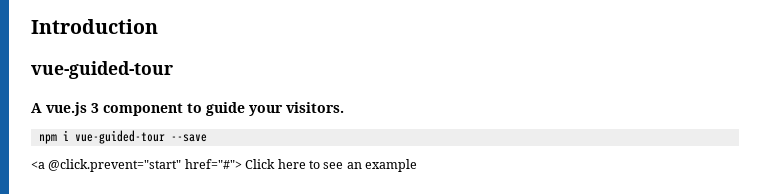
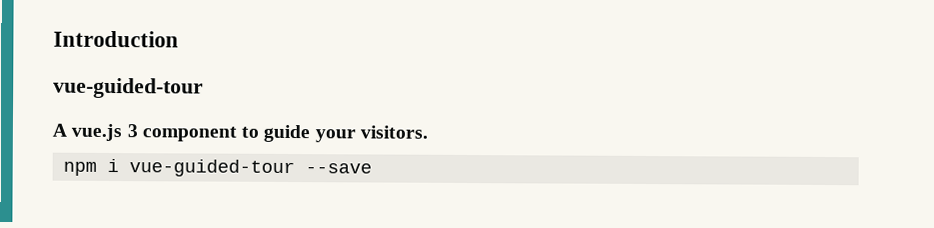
- <a @click.prevent="start" href="#"> Click here to see an example

